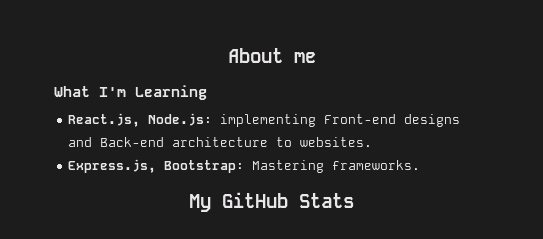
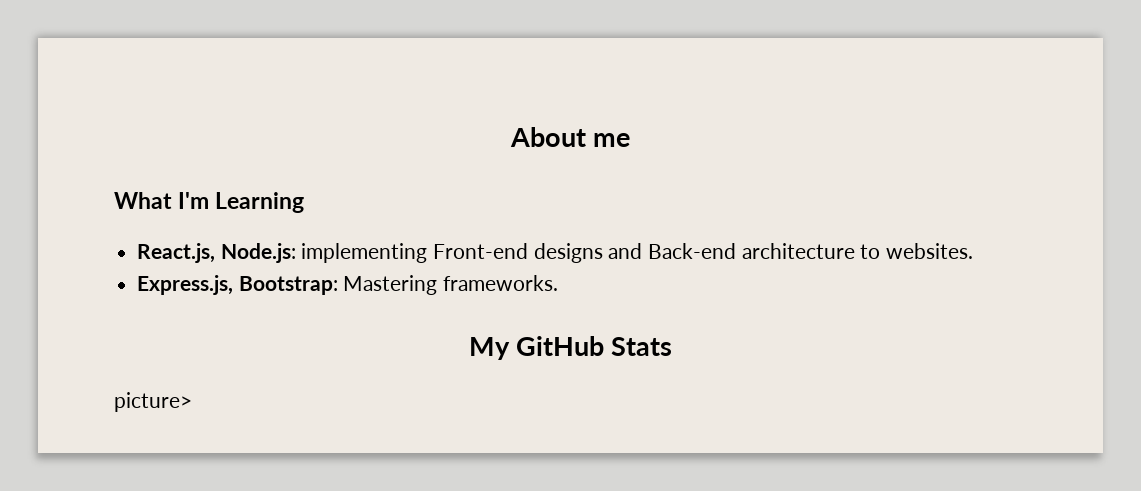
+ picture>

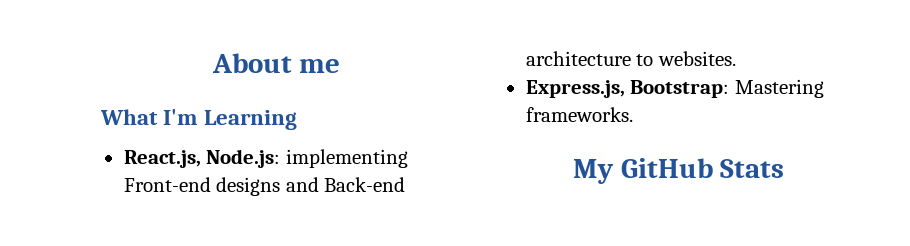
- picture>

